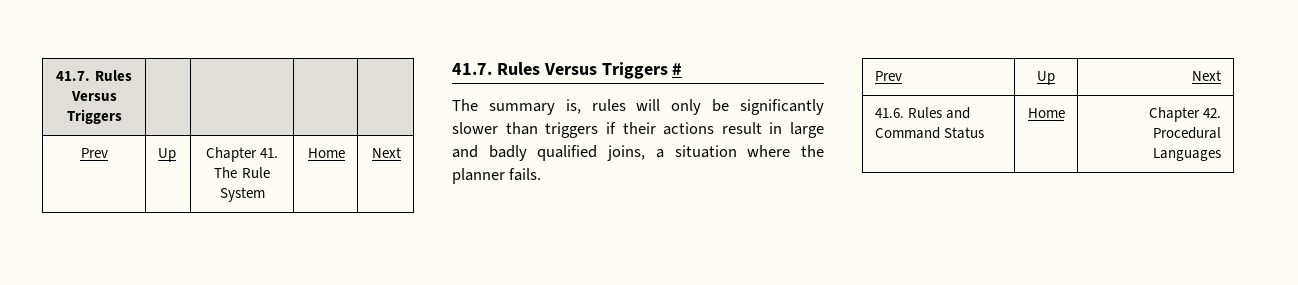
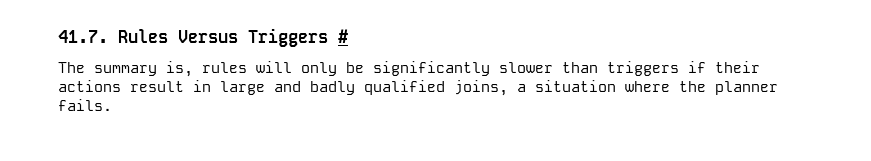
- 41.7. Rules Versus Triggers | | | |
- Prev | Up | Chapter 41. The Rule System | Home | Next
- Prev | Up | Next
- 41.6. Rules and Command Status | Home | Chapter 42. Procedural Languages

